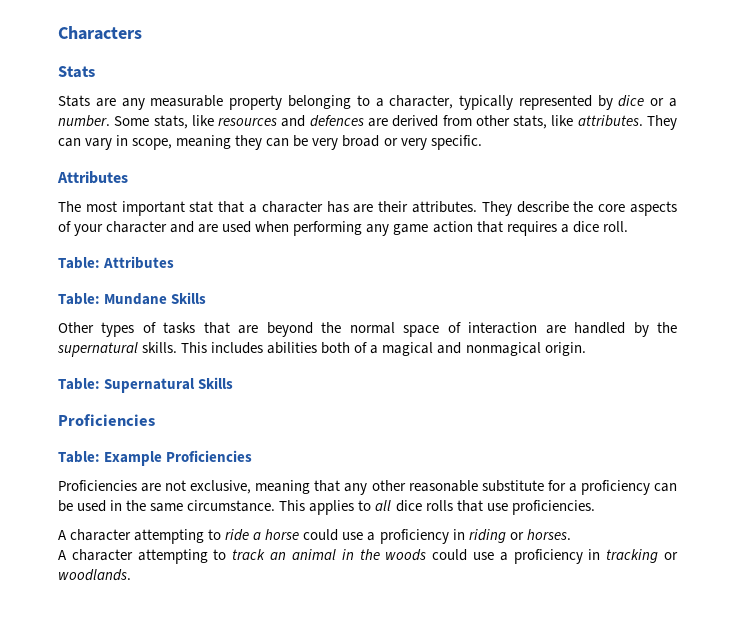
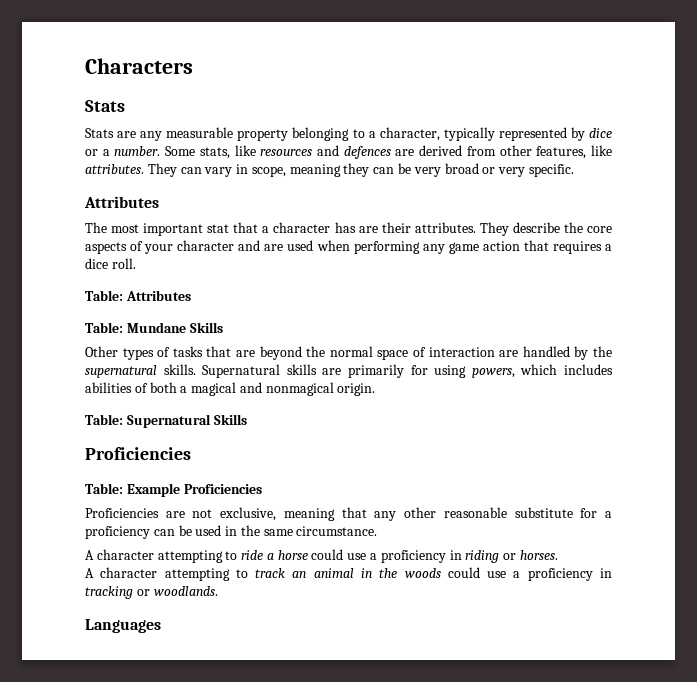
- Some stats, like resources and defences are derived from other stats, like attributes.
+ Some stats, like resources and defences are derived from other features, like attributes.
- This includes abilities both of a magical and nonmagical origin.
+ Supernatural skills are primarily for using powers, which includes abilities of both a magical and nonmagical origin.
- This applies to all dice rolls that use proficiencies.
+ Languages

